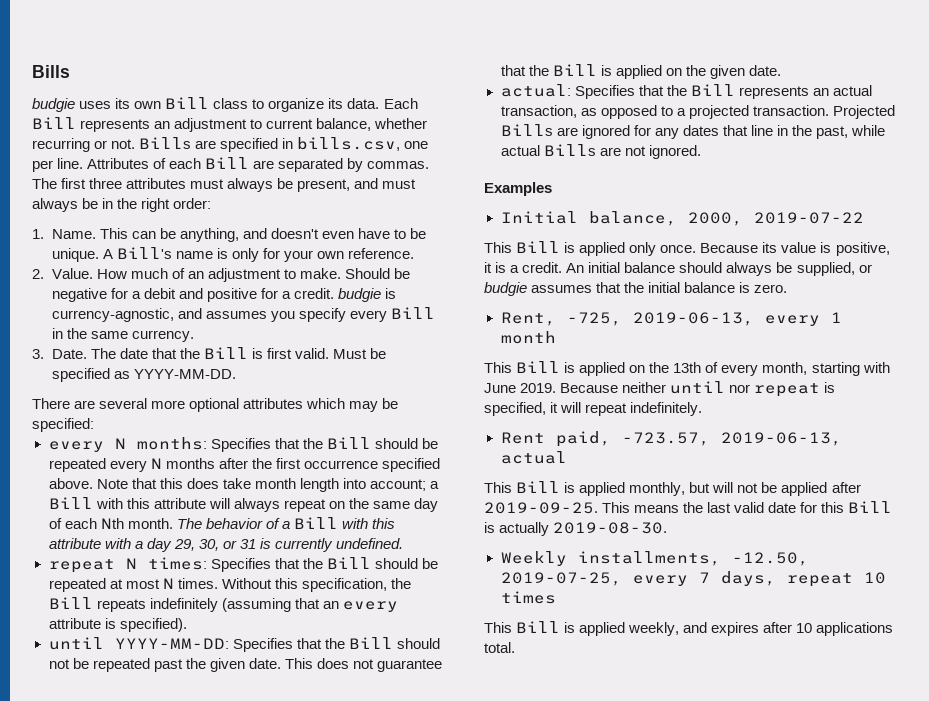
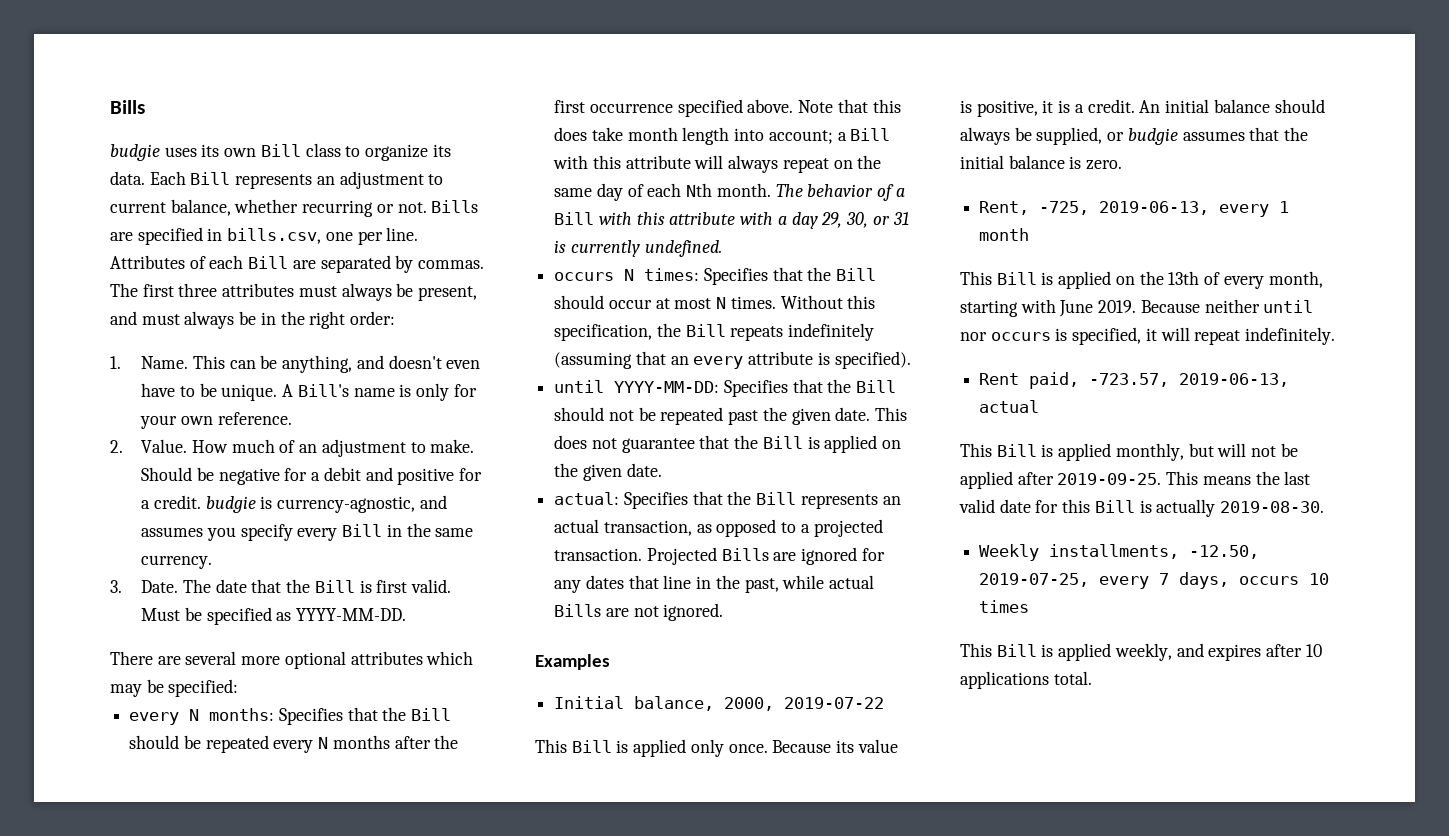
- repeat N times: Specifies that the Bill should be repeated at most N times.
+ occurs N times: Specifies that the Bill should occur at most N times.
- Because neither until nor repeat is specified, it will repeat indefinitely.
+ Because neither until nor occurs is specified, it will repeat indefinitely.
- Weekly installments, -12.50, 2019-07-25, every 7 days, repeat 10 times
+ Weekly installments, -12.50, 2019-07-25, every 7 days, occurs 10 times

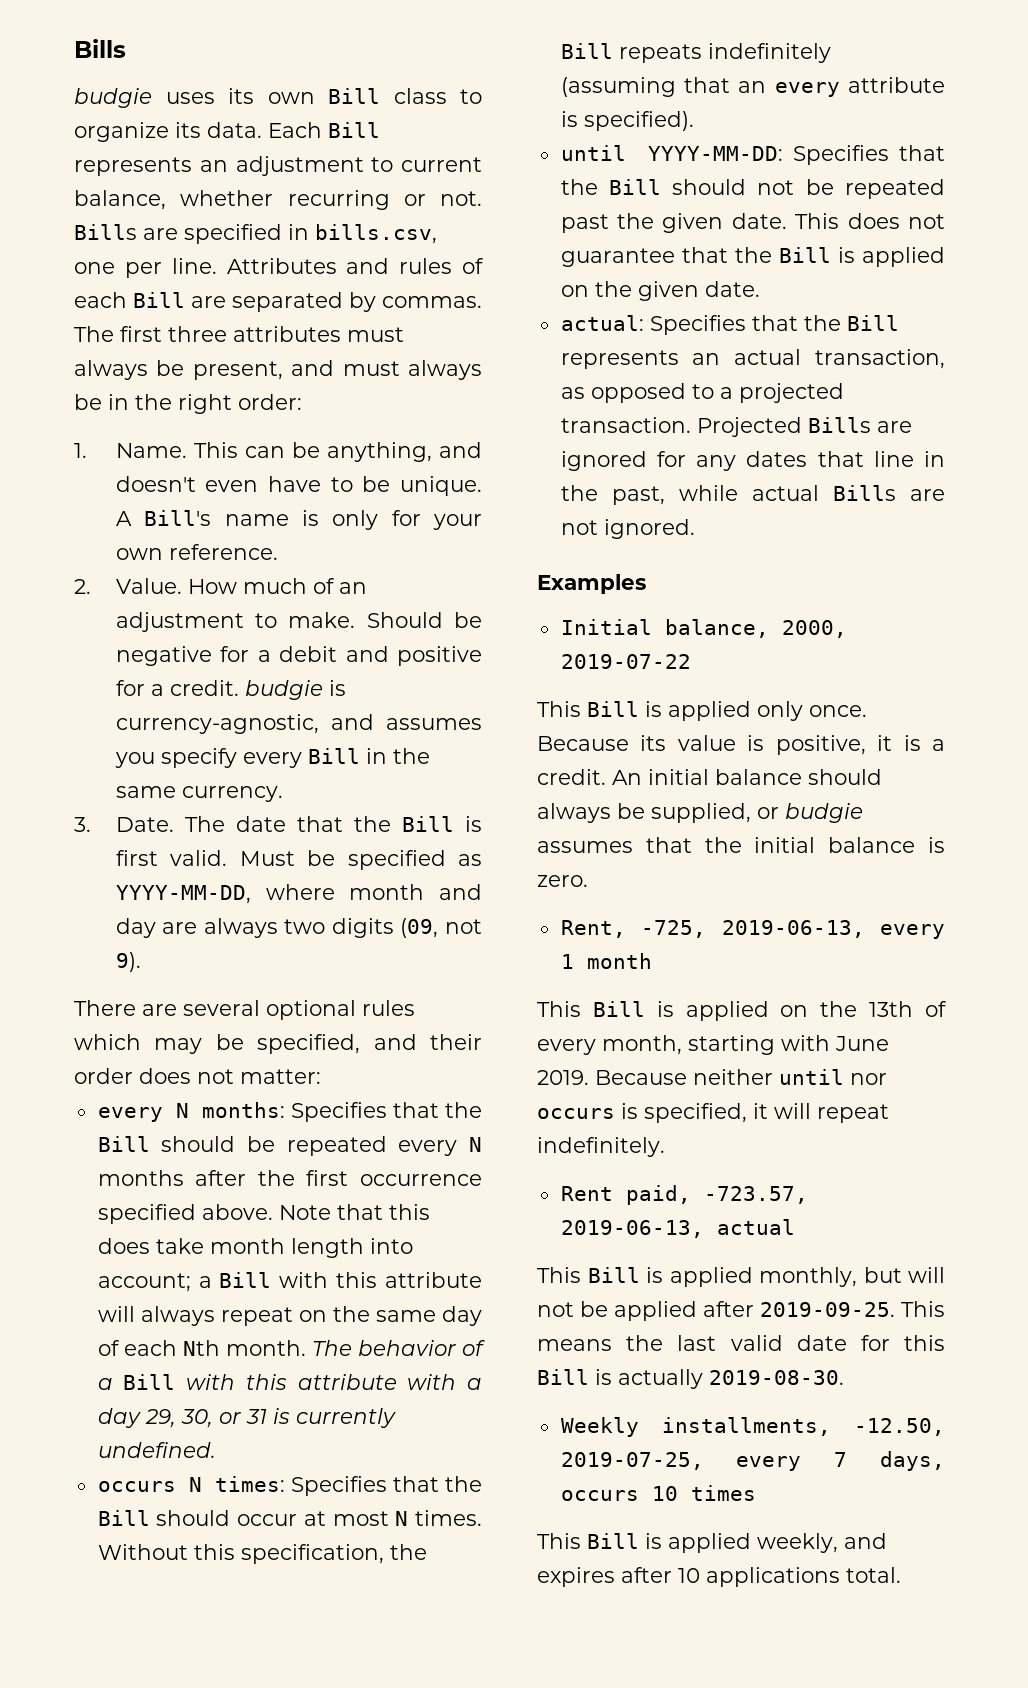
- Attributes of each Bill are separated by commas.
+ Attributes and rules of each Bill are separated by commas.
- Must be specified as YYYY-MM-DD.
- There are several more optional attributes which may be specified:
+ Must be specified as YYYY-MM-DD, where month and day are always two digits (09, not 9).
+ There are several optional rules which may be specified, and their order does not matter:

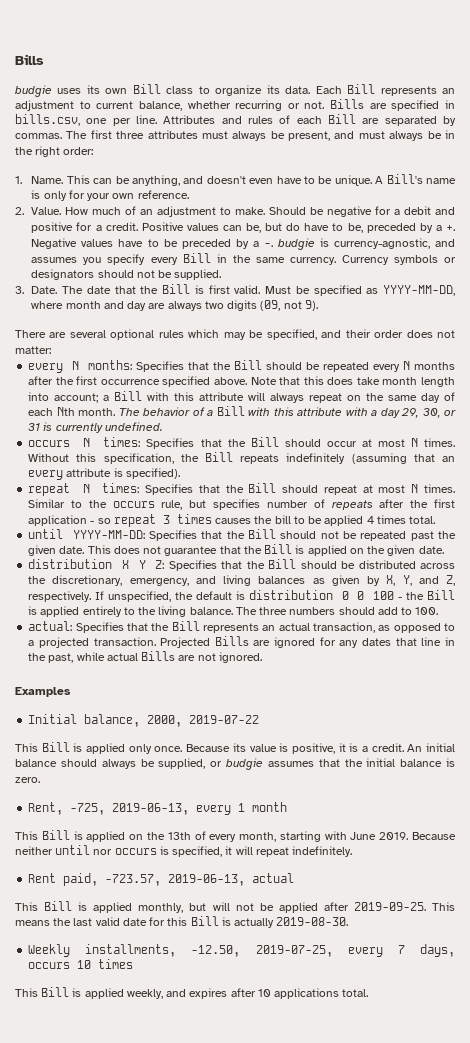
- Should be negative for a debit and positive for a credit. budgie is currency-agnostic, and assumes you specify every Bill in the same currency.
+ Should be negative for a debit and positive for a credit. Positive values can be, but do have to be, preceded by a +. Negative values have to be preceded by a -. budgie is currency-agnostic, and assumes you specify every Bill in the same currency. Currency symbols or designators should not be supplied.
+ repeat N times: Specifies that the Bill should repeat at most N times. Similar to the occurs rule, but specifies number of repeats after the first application - so repeat 3 times causes the bill to be applied 4 times total.
+ distribution X Y Z: Specifies that the Bill should be distributed across the discretionary, emergency, and living balances as given by X, Y, and Z, respectively. If unspecified, the default is distribution 0 0 100 - the Bill is applied entirely to the living balance. The three numbers should add to 100.

